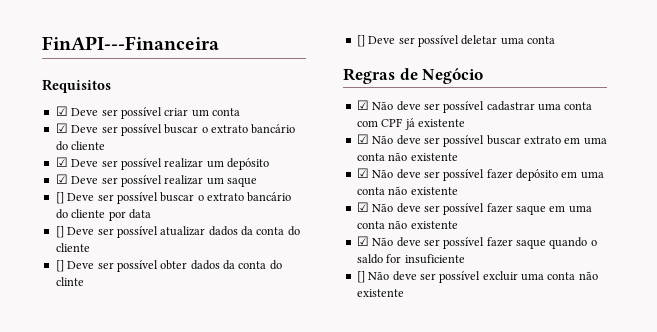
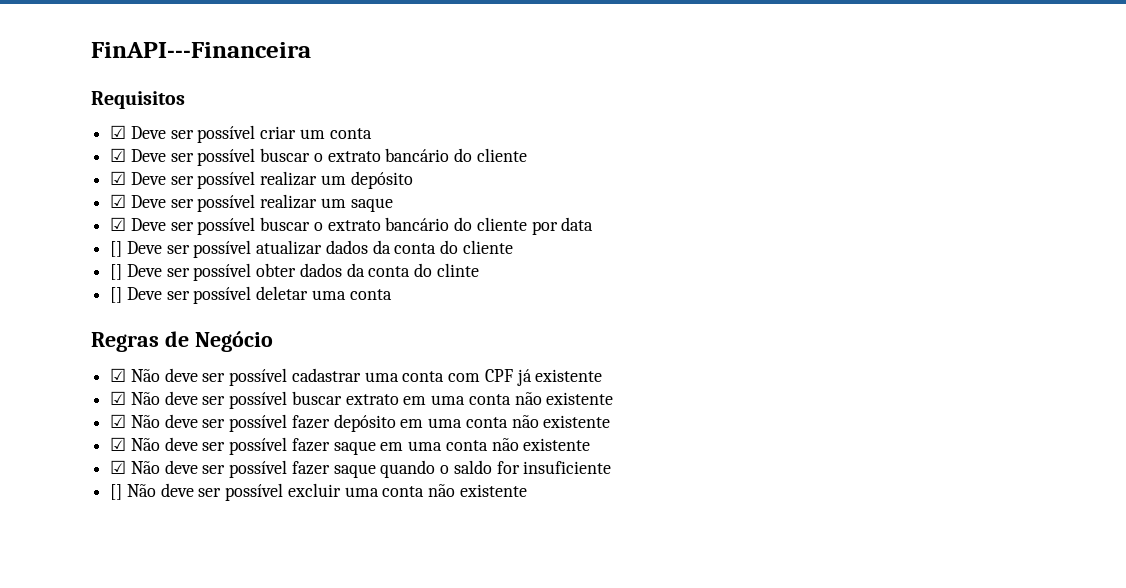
- [] Deve ser possível buscar o extrato bancário do cliente por data
+ ☑ Deve ser possível buscar o extrato bancário do cliente por data

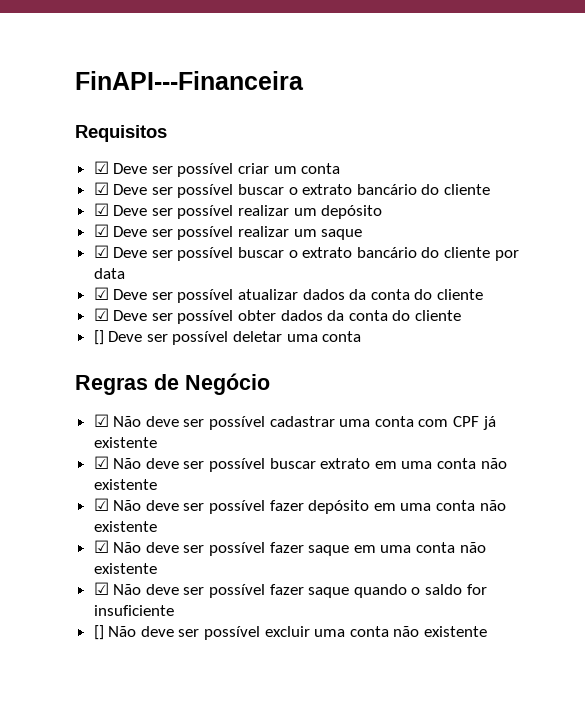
- [] Deve ser possível atualizar dados da conta do cliente
+ ☑ Deve ser possível atualizar dados da conta do cliente
- [] Deve ser possível obter dados da conta do clinte
+ ☑ Deve ser possível obter dados da conta do cliente

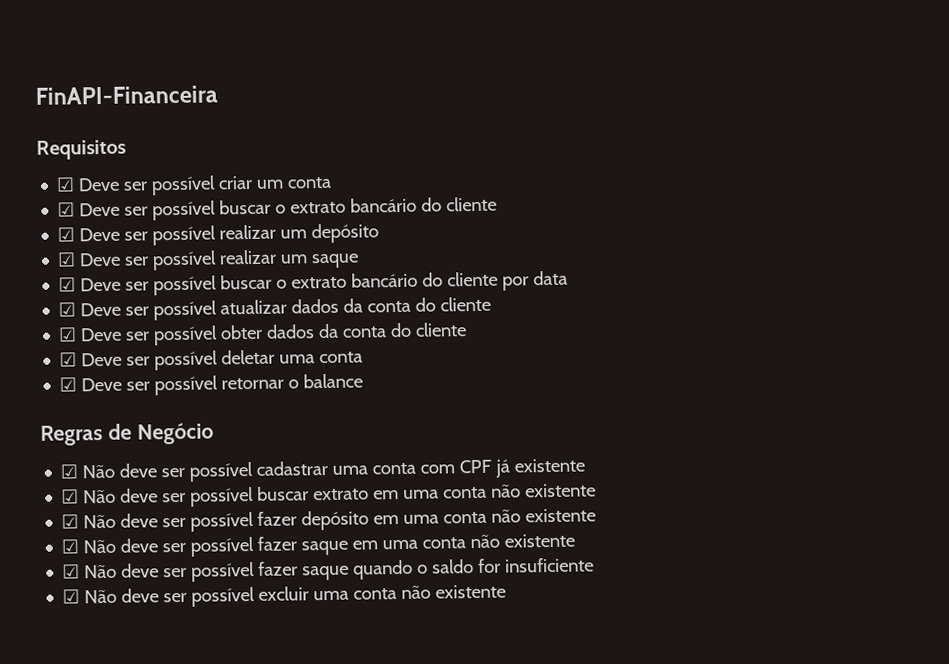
- FinAPI---Financeira
+ FinAPI-Financeira
- [] Deve ser possível deletar uma conta
+ ☑ Deve ser possível deletar uma conta
+ ☑ Deve ser possível retornar o balance
- [] Não deve ser possível excluir uma conta não existente
+ ☑ Não deve ser possível excluir uma conta não existente

